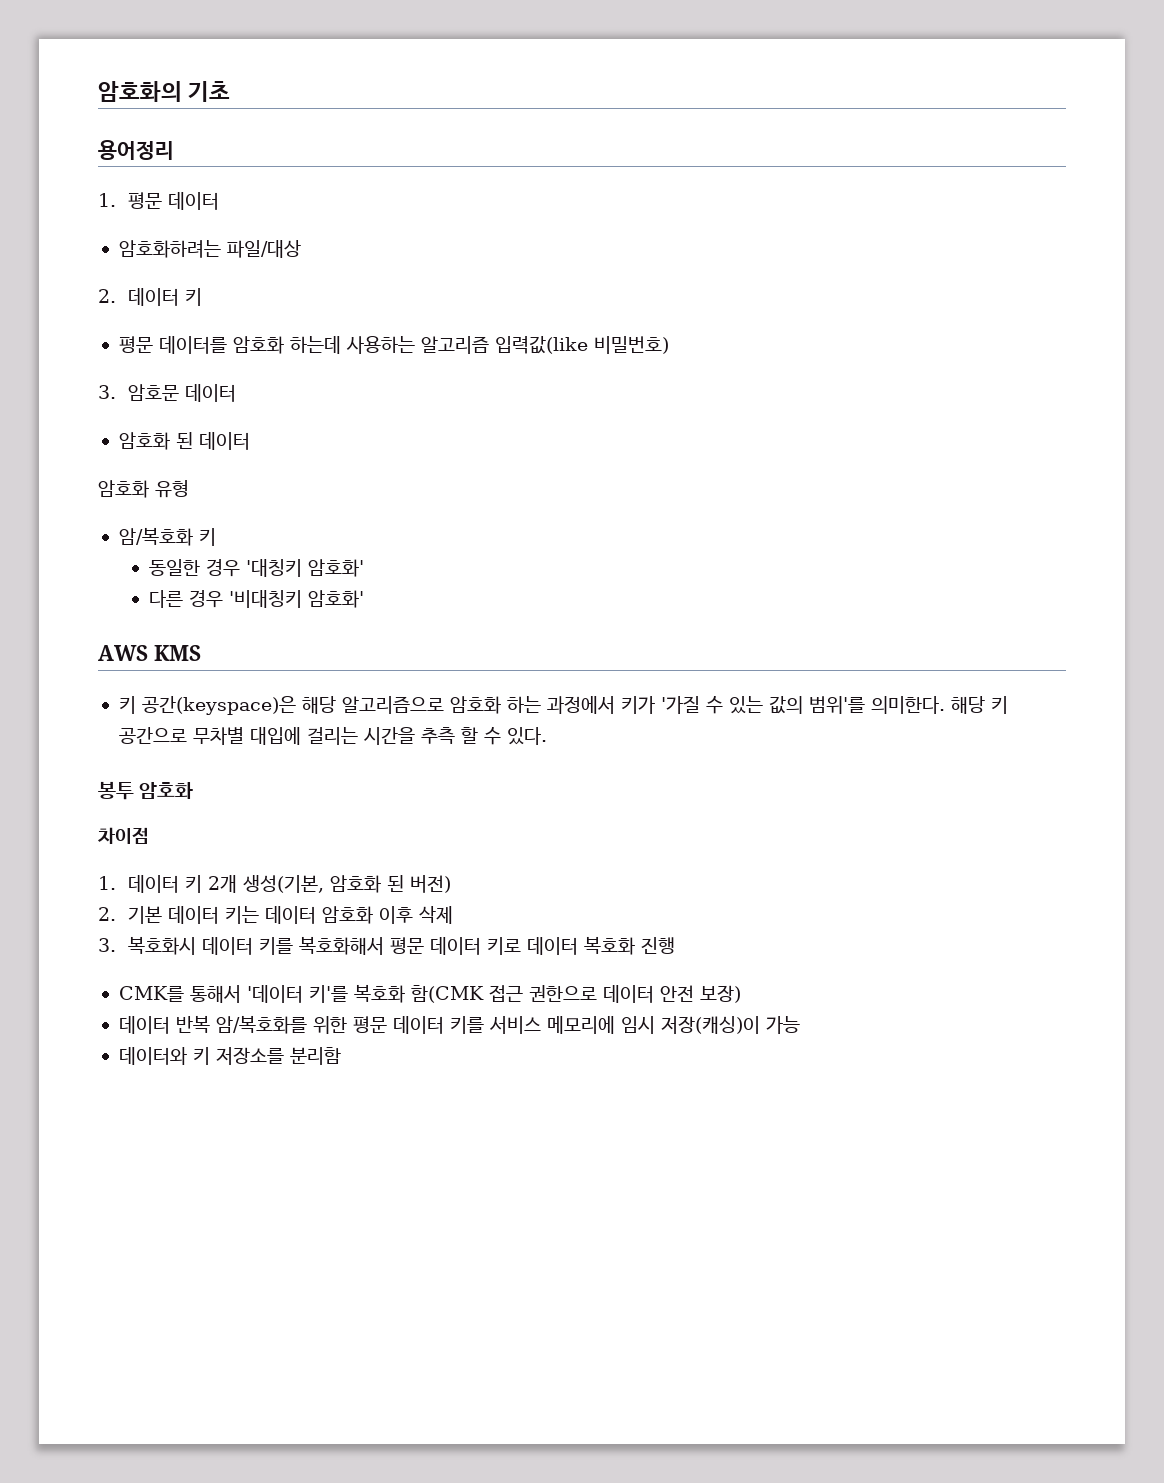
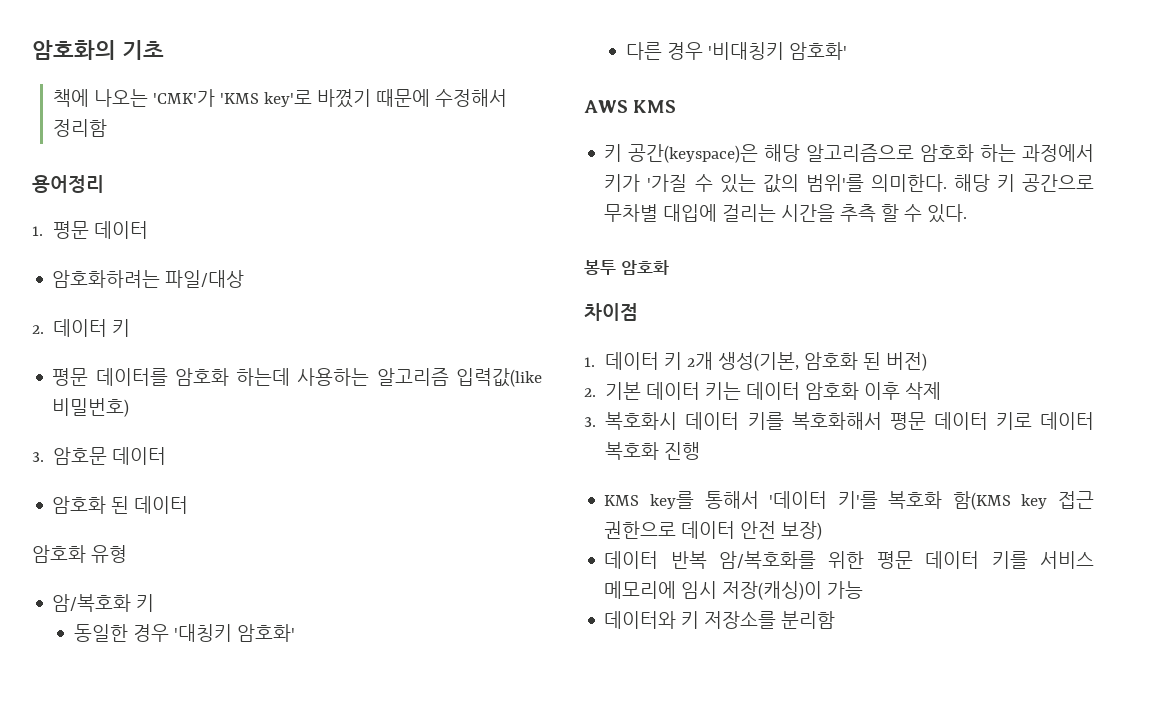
+ 책에 나오는 'CMK'가 'KMS key'로 바꼈기 때문에 수정해서 정리함
- CMK를 통해서 '데이터 키'를 복호화 함(CMK 접근 권한으로 데이터 안전 보장)
+ KMS key를 통해서 '데이터 키'를 복호화 함(KMS key 접근 권한으로 데이터 안전 보장)

